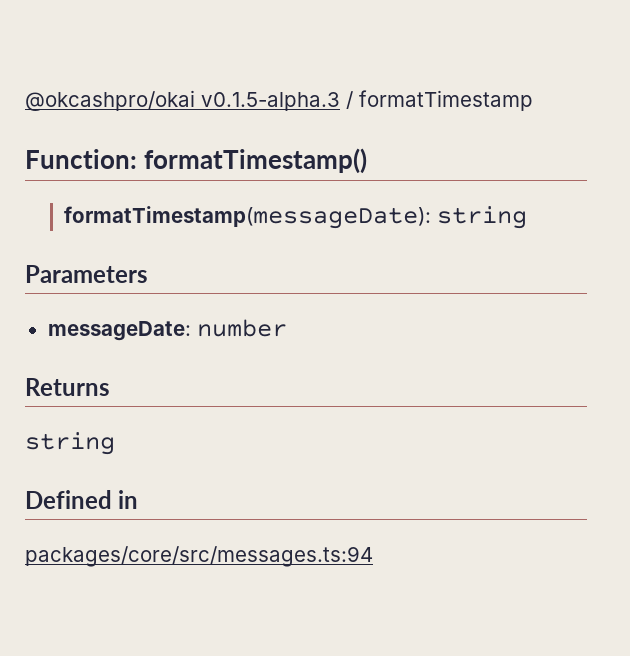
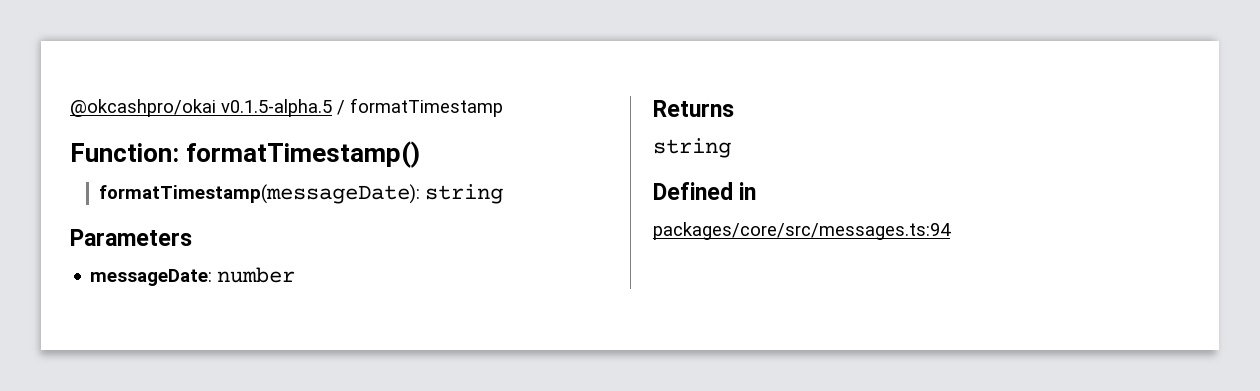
- @okcashpro/okai v0.1.5-alpha.3 / formatTimestamp
+ @okcashpro/okai v0.1.5-alpha.5 / formatTimestamp

